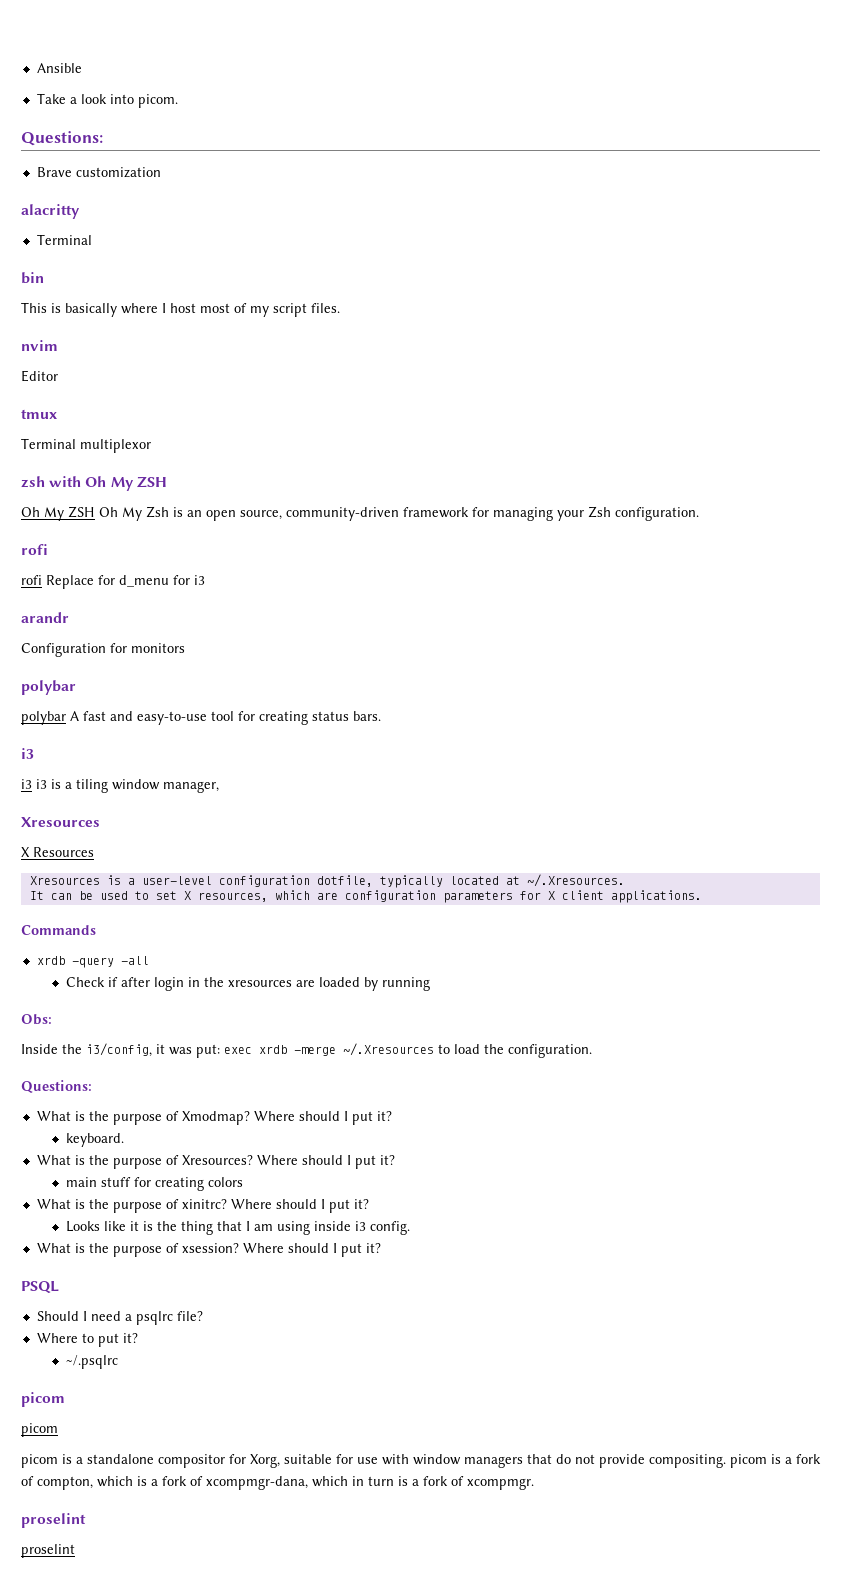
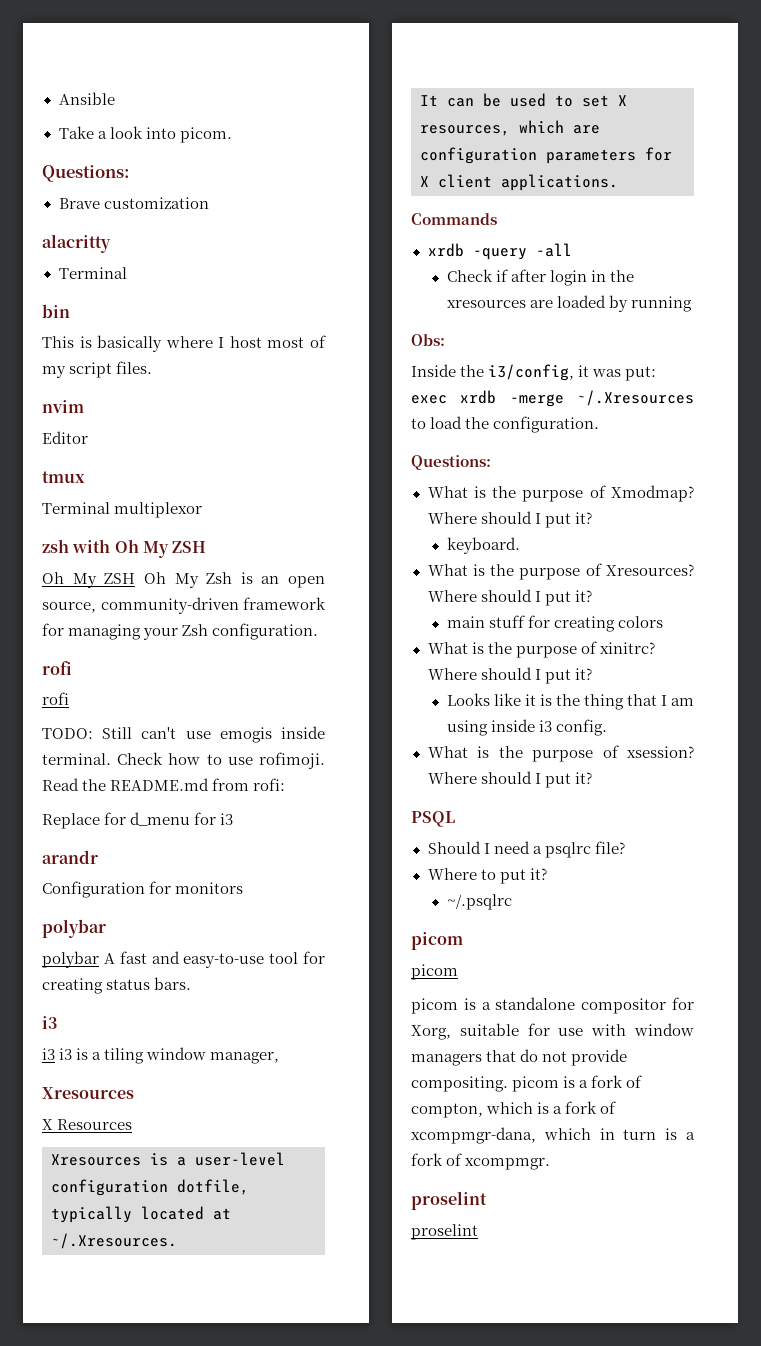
  Oh My ZSH Oh My Zsh is an open source, community-driven framework for managing your Zsh configuration.
  rofi
- rofi Replace for d_menu for i3
+ rofi
+ TODO: Still can't use emogis inside terminal. Check how to use rofimoji. Read the README.md from rofi:
+ Replace for d_menu for i3

